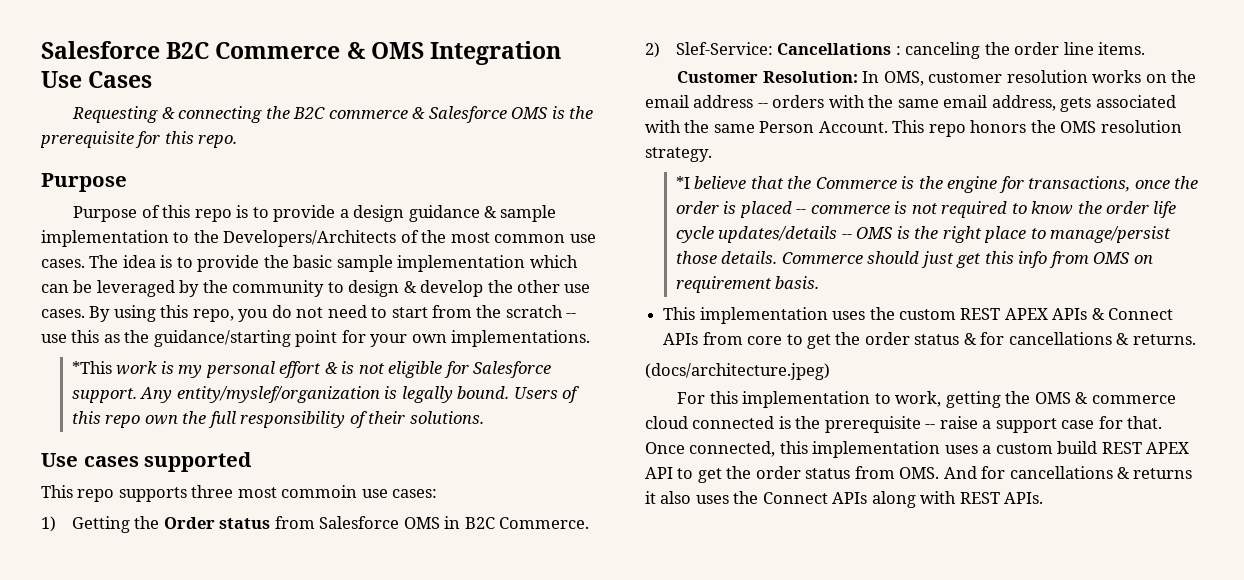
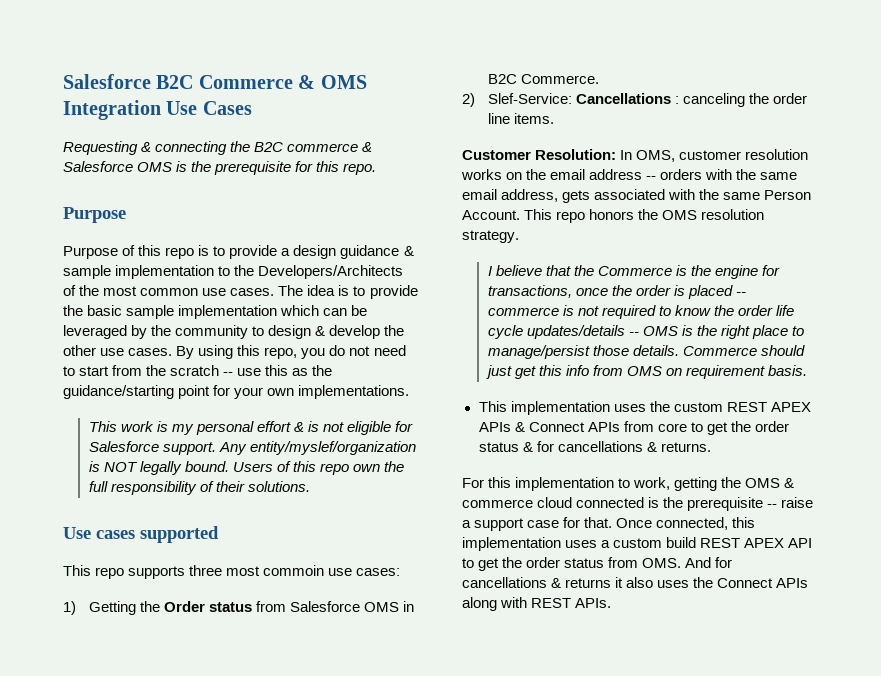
- *This work is my personal effort & is not eligible for Salesforce support.
+ This work is my personal effort & is not eligible for Salesforce support.
- Any entity/myslef/organization is legally bound.
+ Any entity/myslef/organization is NOT legally bound.
- *I believe that the Commerce is the engine for transactions, once the order is placed -- commerce is not required to know the order life cycle updates/details -- OMS is the right place to manage/persist those details.
+ I believe that the Commerce is the engine for transactions, once the order is placed -- commerce is not required to know the order life cycle updates/details -- OMS is the right place to manage/persist those details.
- (docs/architecture.jpeg)

